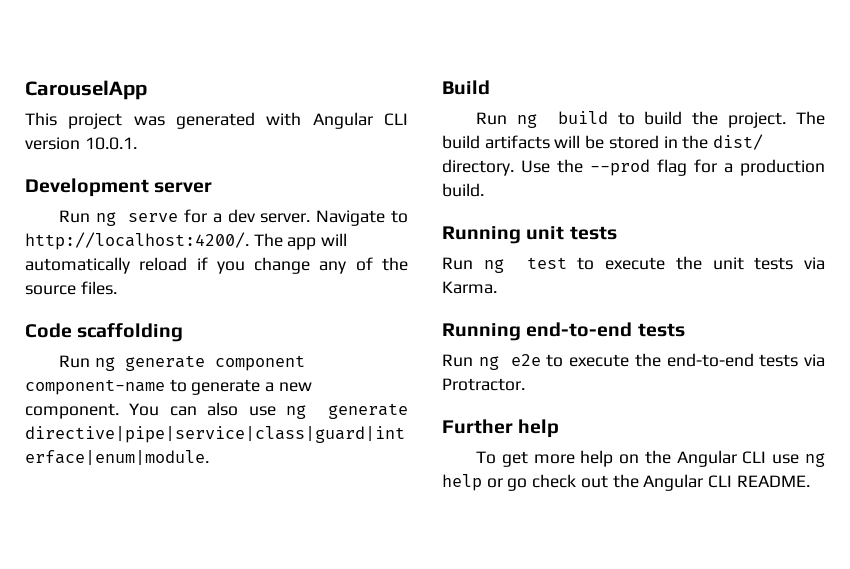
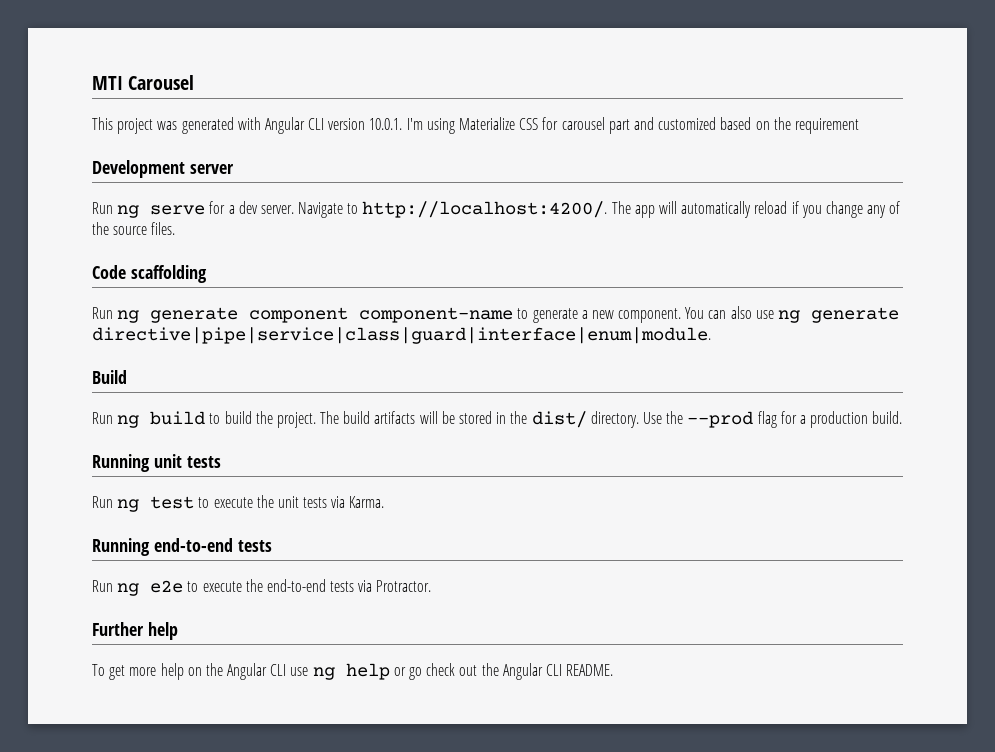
- CarouselApp
+ MTI Carousel
- This project was generated with Angular CLI version 10.0.1.
+ This project was generated with Angular CLI version 10.0.1. I'm using Materialize CSS for carousel part and customized based on the requirement

